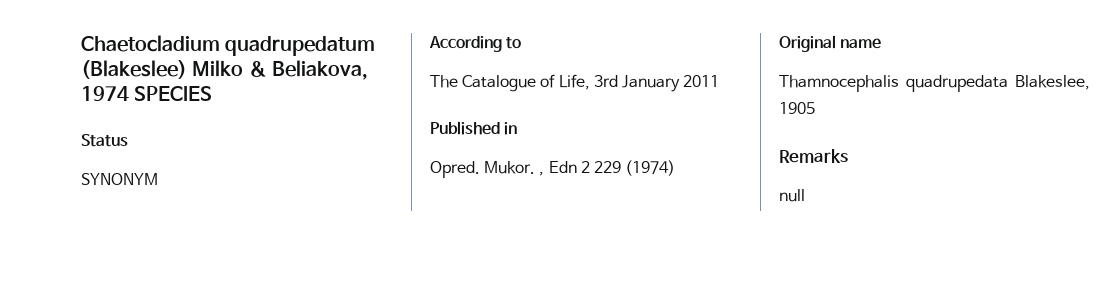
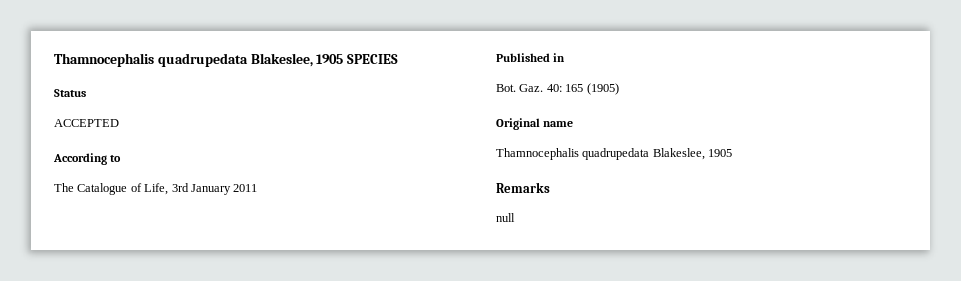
- Chaetocladium quadrupedatum (Blakeslee) Milko & Beliakova, 1974 SPECIES
+ Thamnocephalis quadrupedata Blakeslee, 1905 SPECIES
- SYNONYM
+ ACCEPTED
- Opred. Mukor. , Edn 2 229 (1974)
+ Bot. Gaz. 40: 165 (1905)

